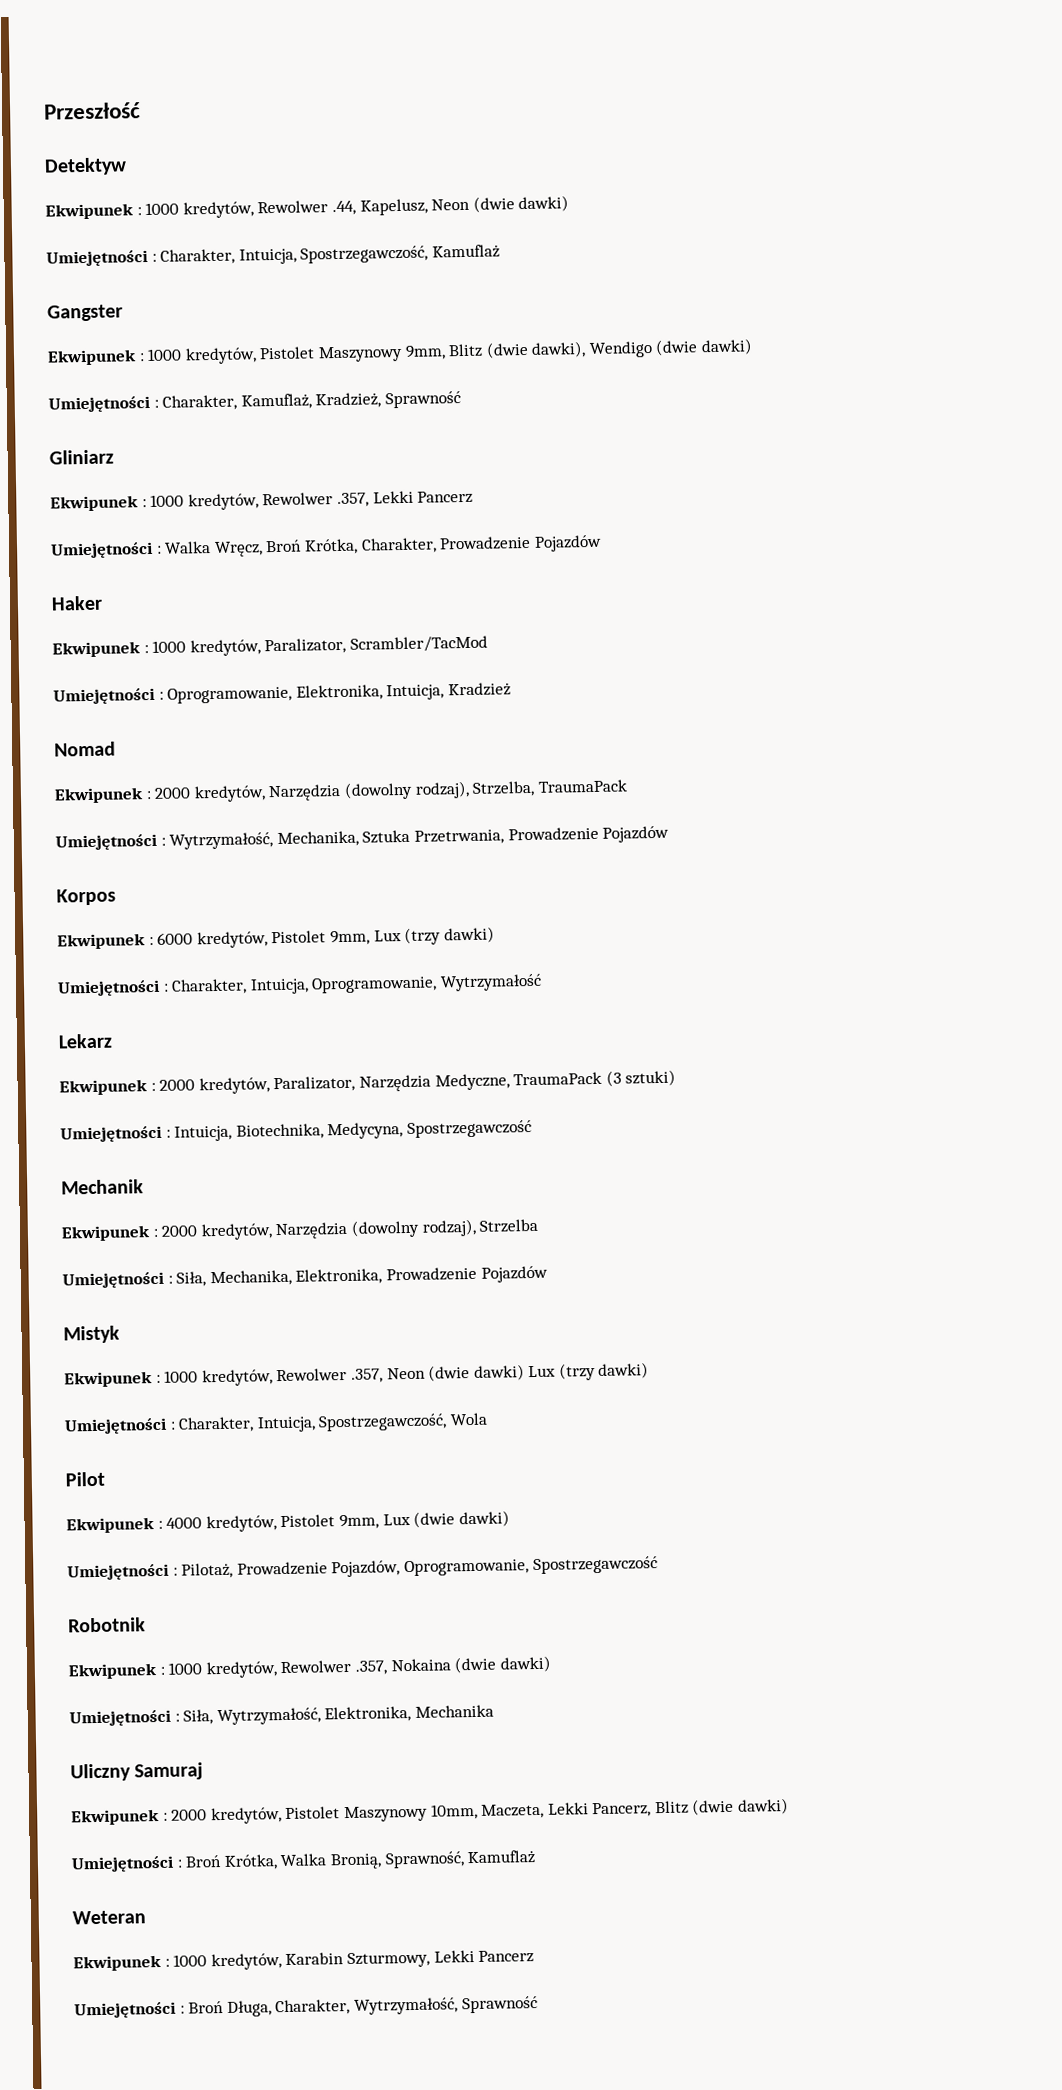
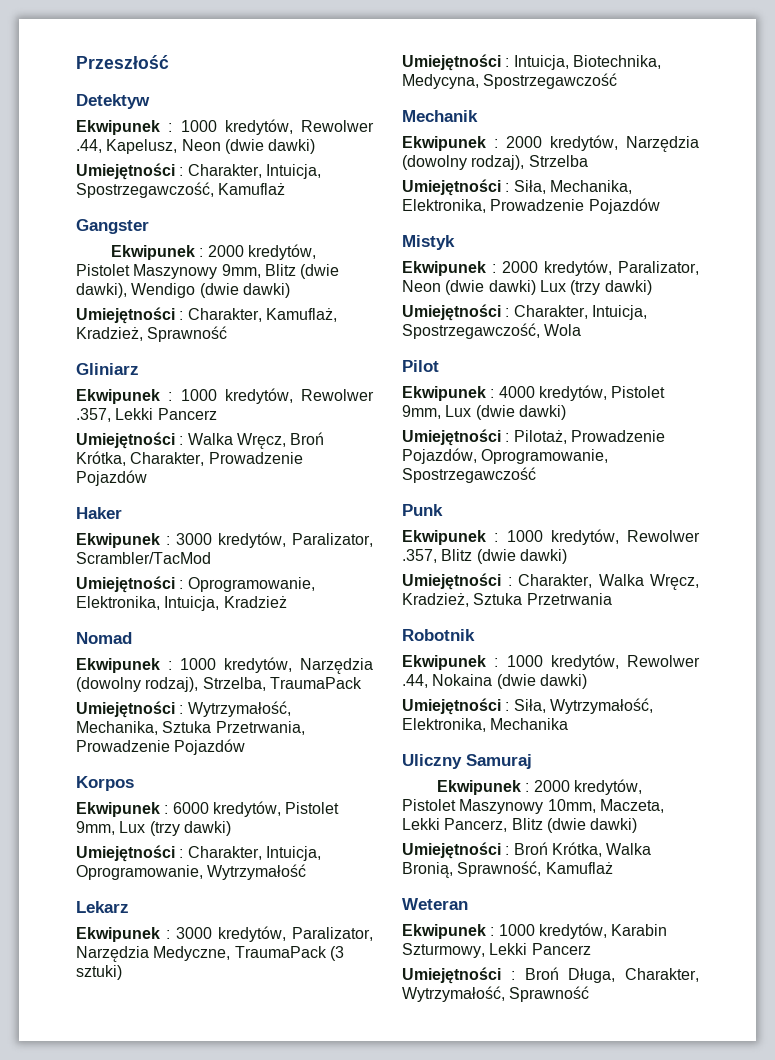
- Ekwipunek : 1000 kredytów, Pistolet Maszynowy 9mm, Blitz (dwie dawki), Wendigo (dwie dawki)
+ Ekwipunek : 2000 kredytów, Pistolet Maszynowy 9mm, Blitz (dwie dawki), Wendigo (dwie dawki)
- Ekwipunek : 1000 kredytów, Paralizator, Scrambler/TacMod
+ Ekwipunek : 3000 kredytów, Paralizator, Scrambler/TacMod
- Ekwipunek : 2000 kredytów, Narzędzia (dowolny rodzaj), Strzelba, TraumaPack
+ Ekwipunek : 1000 kredytów, Narzędzia (dowolny rodzaj), Strzelba, TraumaPack
- Ekwipunek : 2000 kredytów, Paralizator, Narzędzia Medyczne, TraumaPack (3 sztuki)
+ Ekwipunek : 3000 kredytów, Paralizator, Narzędzia Medyczne, TraumaPack (3 sztuki)
- Ekwipunek : 1000 kredytów, Rewolwer .357, Neon (dwie dawki) Lux (trzy dawki)
+ Ekwipunek : 2000 kredytów, Paralizator, Neon (dwie dawki) Lux (trzy dawki)
+ Punk
+ Ekwipunek : 1000 kredytów, Rewolwer .357, Blitz (dwie dawki)
+ Umiejętności : Charakter, Walka Wręcz, Kradzież, Sztuka Przetrwania
- Ekwipunek : 1000 kredytów, Rewolwer .357, Nokaina (dwie dawki)
+ Ekwipunek : 1000 kredytów, Rewolwer .44, Nokaina (dwie dawki)

